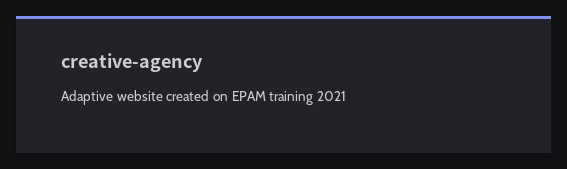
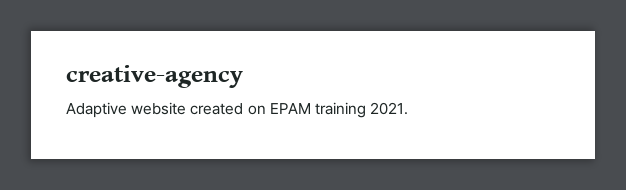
- Adaptive website created on EPAM training 2021
+ Adaptive website created on EPAM training 2021.

